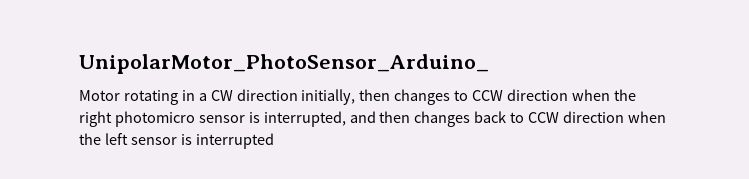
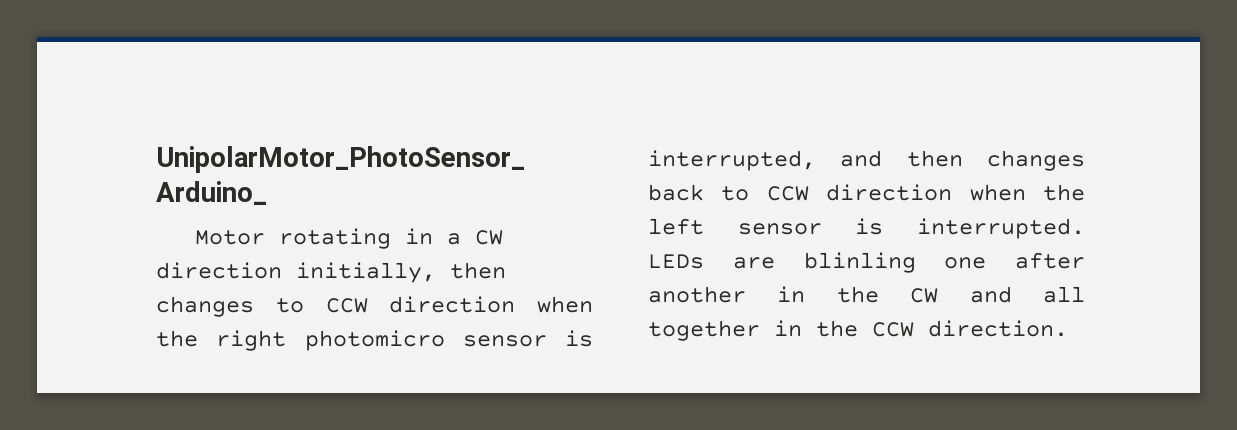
- Motor rotating in a CW direction initially, then changes to CCW direction when the right photomicro sensor is interrupted, and then changes back to CCW direction when the left sensor is interrupted
+ Motor rotating in a CW direction initially, then changes to CCW direction when the right photomicro sensor is interrupted, and then changes back to CCW direction when the left sensor is interrupted. LEDs are blinling one after another in the CW and all together in the CCW direction.

